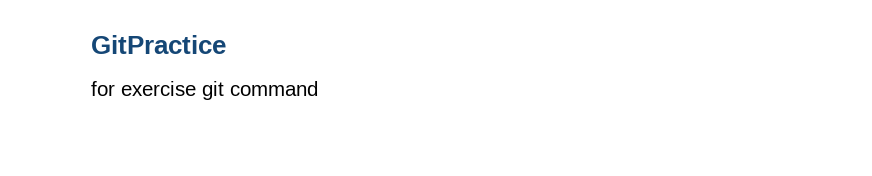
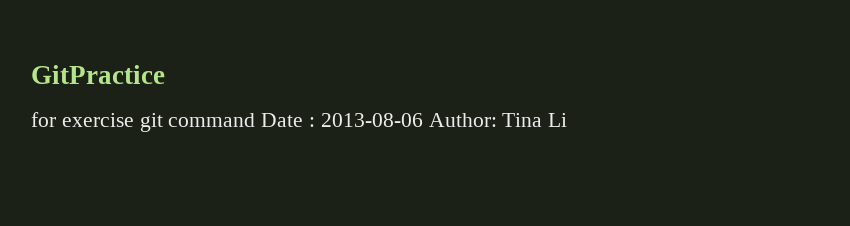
- for exercise git command
+ for exercise git command Date : 2013-08-06 Author: Tina Li

